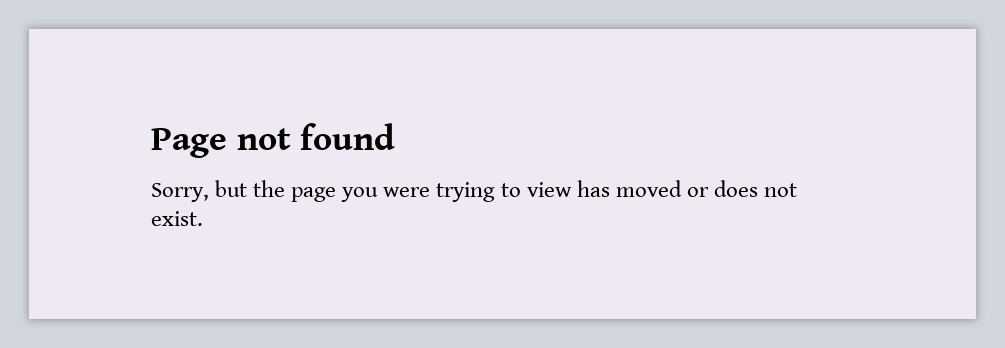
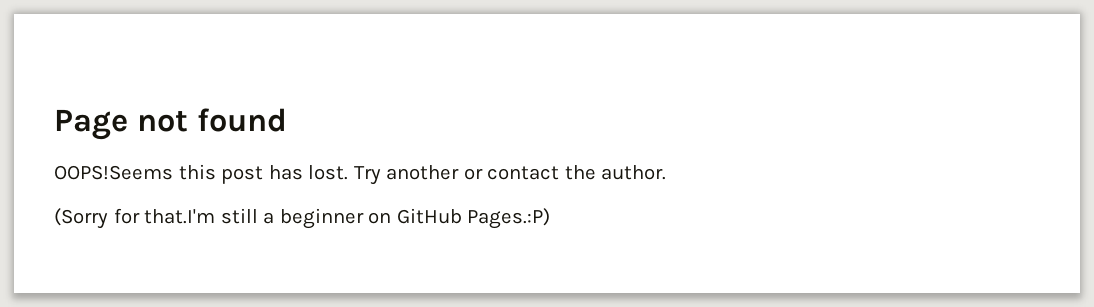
- Sorry, but the page you were trying to view has moved or does not exist.
+ OOPS!Seems this post has lost. Try another or contact the author.
+ (Sorry for that.I'm still a beginner on GitHub Pages.:P)

